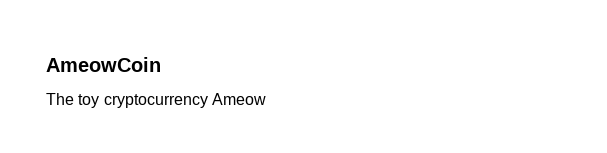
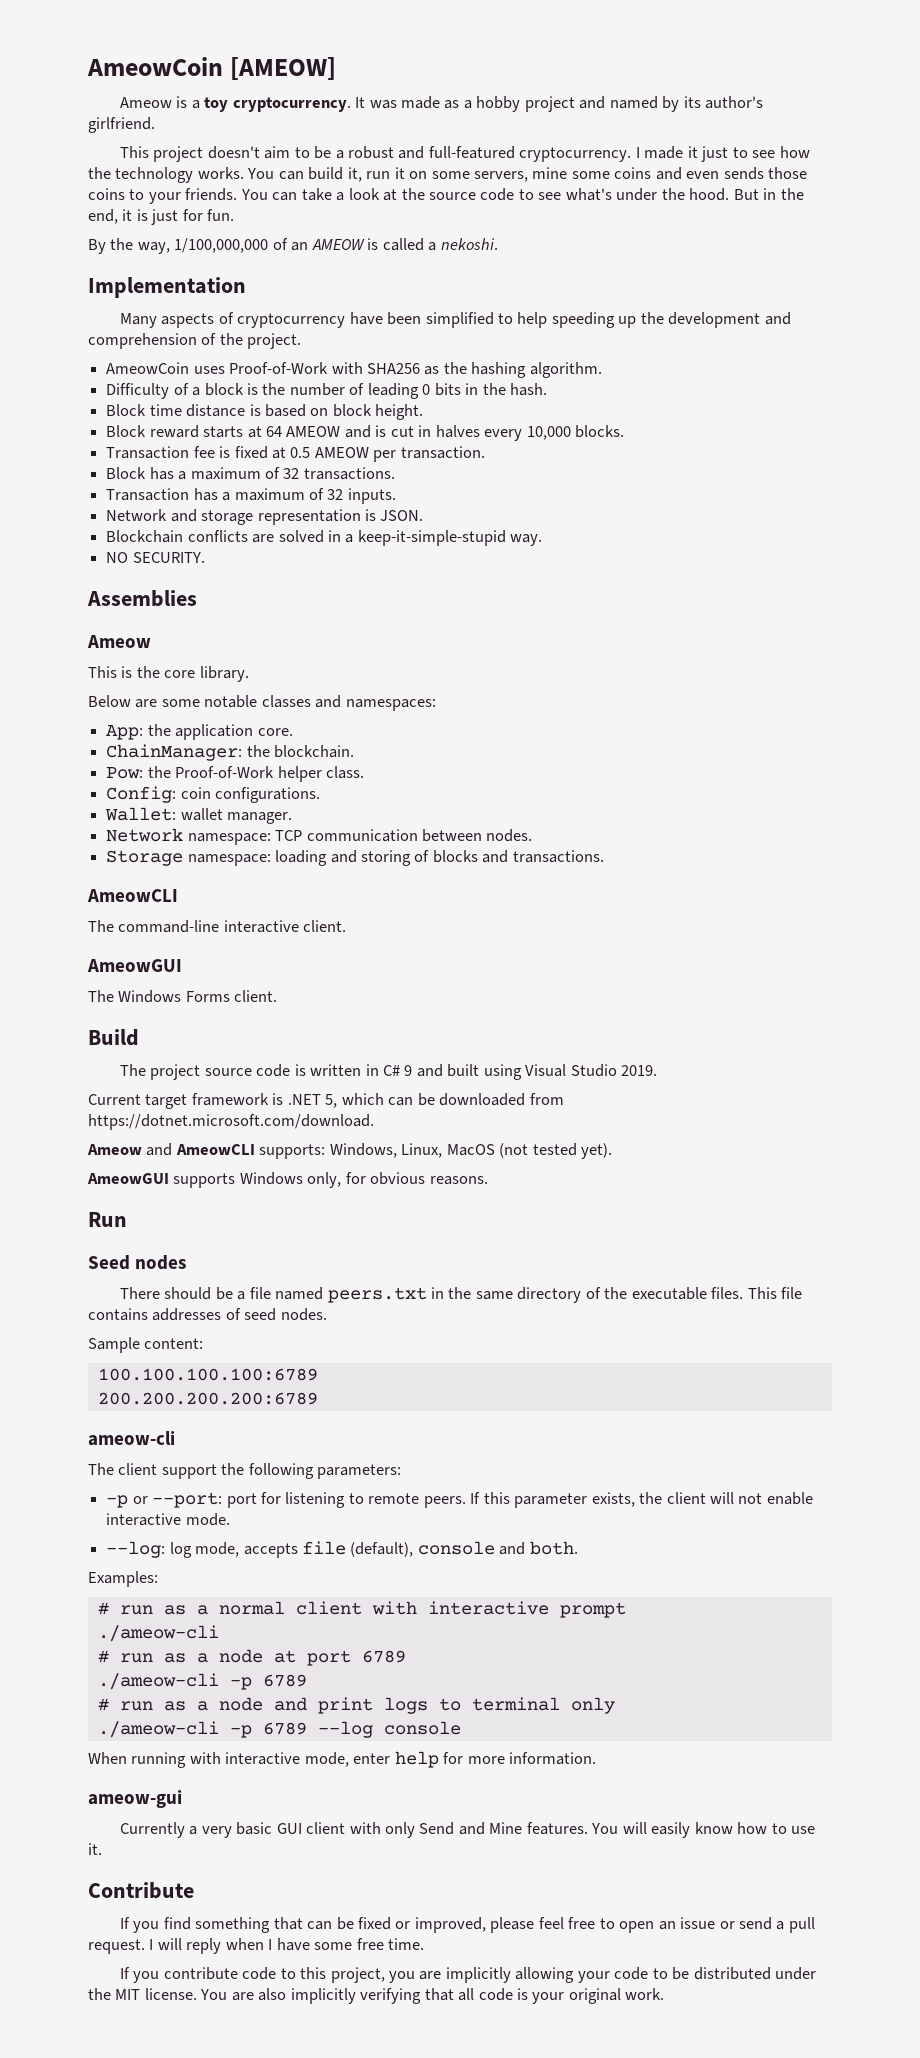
- AmeowCoin
- The toy cryptocurrency Ameow
+ AmeowCoin [AMEOW]
+ Ameow is a toy cryptocurrency. It was made as a hobby project and named by its author's girlfriend.
+ This project doesn't aim to be a robust and full-featured cryptocurrency. I made it just to see how the technology works. You can build it, run it on some servers, mine some coins and even sends those coins to your friends. You can take a look at the source code to see what's under the hood. But in the end, it is just for fun.
+ By the way, 1/100,000,000 of an AMEOW is called a nekoshi.
+ Implementation
+ Many aspects of cryptocurrency have been simplified to help speeding up the development and comprehension of the project.
+ AmeowCoin uses Proof-of-Work with SHA256 as the hashing algorithm.
+ Difficulty of a block is the number of leading 0 bits in the hash.
+ Block time distance is based on block height.
+ Block reward starts at 64 AMEOW and is cut in halves every 10,000 blocks.
+ Transaction fee is fixed at 0.5 AMEOW per transaction.
+ Block has a maximum of 32 transactions.
+ Transaction has a maximum of 32 inputs.
+ Network and storage representation is JSON.
+ Blockchain conflicts are solved in a keep-it-simple-stupid way.
+ NO SECURITY.
+ Assemblies
+ Ameow
+ This is the core library.
+ Below are some notable classes and namespaces:
+ App: the application core.
+ ChainManager: the blockchain.
+ Pow: the Proof-of-Work helper class.
+ Config: coin configurations.
+ Wallet: wallet manager.
+ Network namespace: TCP communication between nodes.
+ Storage namespace: loading and storing of blocks and transactions.
+ AmeowCLI
+ The command-line interactive client.
+ AmeowGUI
+ The Windows Forms client.
+ Build
+ The project source code is written in C# 9 and built using Visual Studio 2019.
+ Current target framework is .NET 5, which can be downloaded from https://dotnet.microsoft.com/download.
+ Ameow and AmeowCLI supports: Windows, Linux, MacOS (not tested yet).
+ AmeowGUI supports Windows only, for obvious reasons.
+ Run
+ Seed nodes
+ There should be a file named peers.txt in the same directory of the executable files. This file contains addresses of seed nodes.
+ Sample content:
+ 100.100.100.100:6789
+ 200.200.200.200:6789
+ ameow-cli
+ The client support the following parameters:
+ -p or --port: port for listening to remote peers. If this parameter exists, the client will not enable interactive mode.
+ --log: log mode, accepts file (default), console and both.
+ Examples:
+ # run as a normal client with interactive prompt
+ ./ameow-cli
+ # run as a node at port 6789
+ ./ameow-cli -p 6789
+ # run as a node and print logs to terminal only
+ ./ameow-cli -p 6789 --log console
+ When running with interactive mode, enter help for more information.
+ ameow-gui
+ Currently a very basic GUI client with only Send and Mine features. You will easily know how to use it.
+ Contribute
+ If you find something that can be fixed or improved, please feel free to open an issue or send a pull request. I will reply when I have some free time.
+ If you contribute code to this project, you are implicitly allowing your code to be distributed under the MIT license. You are also implicitly verifying that all code is your original work.

